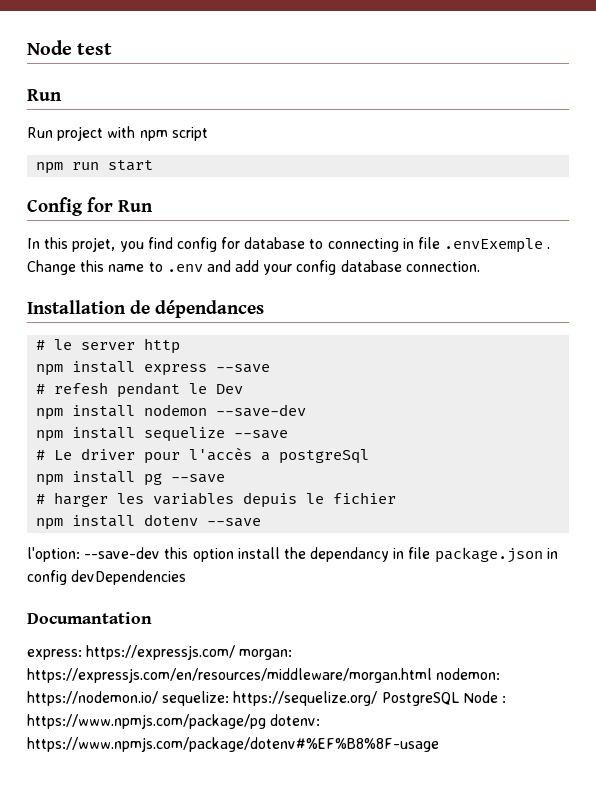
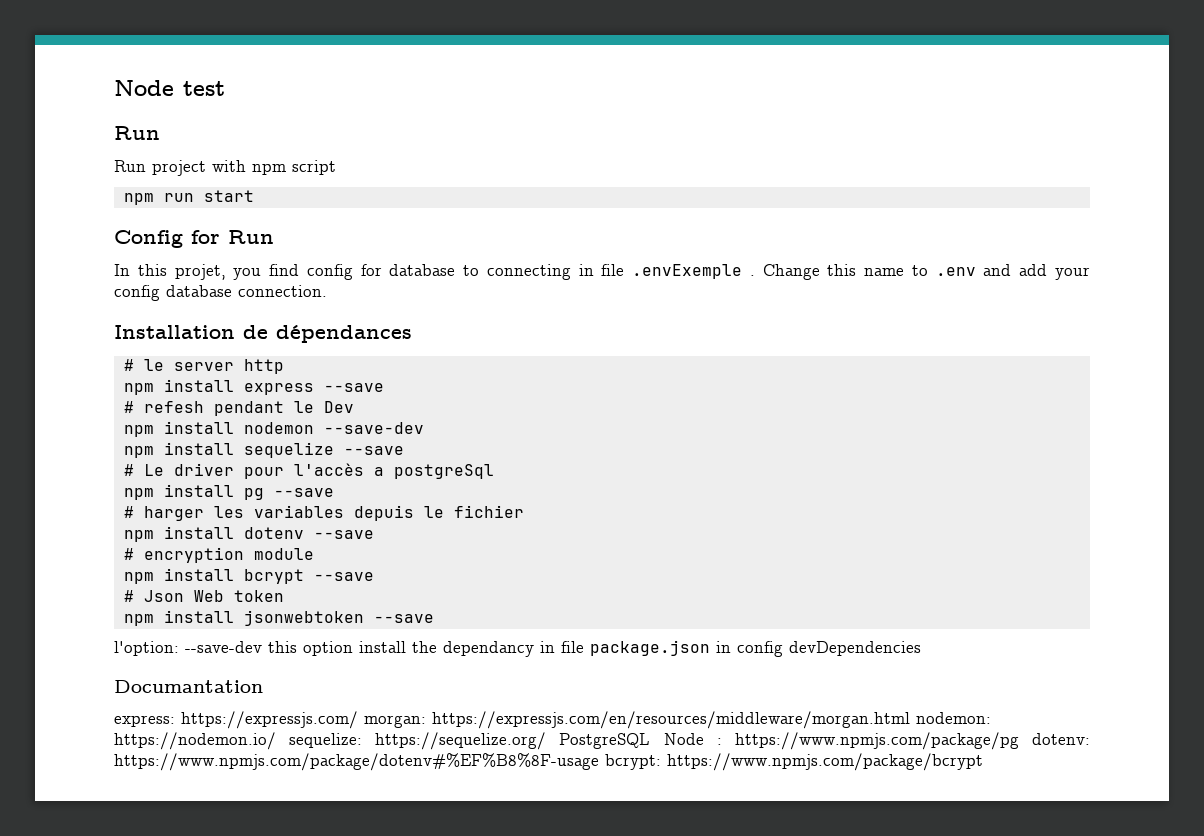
+ # encryption module
+ npm install bcrypt --save
+ # Json Web token
+ npm install jsonwebtoken --save
- express: https://expressjs.com/ morgan: https://expressjs.com/en/resources/middleware/morgan.html nodemon: https://nodemon.io/ sequelize: https://sequelize.org/ PostgreSQL Node : https://www.npmjs.com/package/pg dotenv: https://www.npmjs.com/package/dotenv#%EF%B8%8F-usage
+ express: https://expressjs.com/ morgan: https://expressjs.com/en/resources/middleware/morgan.html nodemon: https://nodemon.io/ sequelize: https://sequelize.org/ PostgreSQL Node : https://www.npmjs.com/package/pg dotenv: https://www.npmjs.com/package/dotenv#%EF%B8%8F-usage bcrypt: https://www.npmjs.com/package/bcrypt

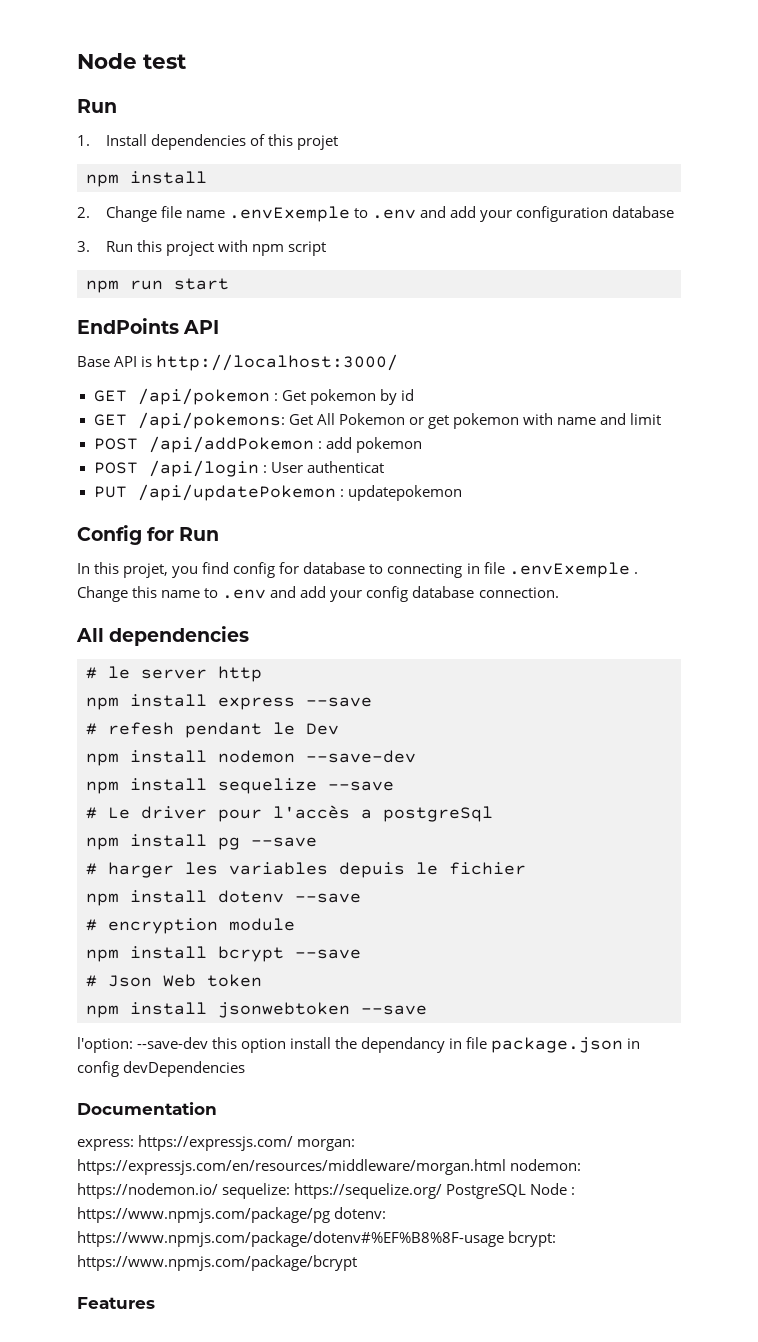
- Run project with npm script
+ 1. Install dependencies of this projet
+ npm install
+ 2. Change file name .envExemple to .env and add your configuration database
+ 3. Run this project with npm script
+ EndPoints API
+ Base API is http://localhost:3000/
+ GET /api/pokemon : Get pokemon by id
+ GET /api/pokemons: Get All Pokemon or get pokemon with name and limit
+ POST /api/addPokemon : add pokemon
+ POST /api/login : User authenticat
+ PUT /api/updatePokemon : updatepokemon
- Installation de dépendances
+ All dependencies
- Documantation
+ Documentation
+ Features

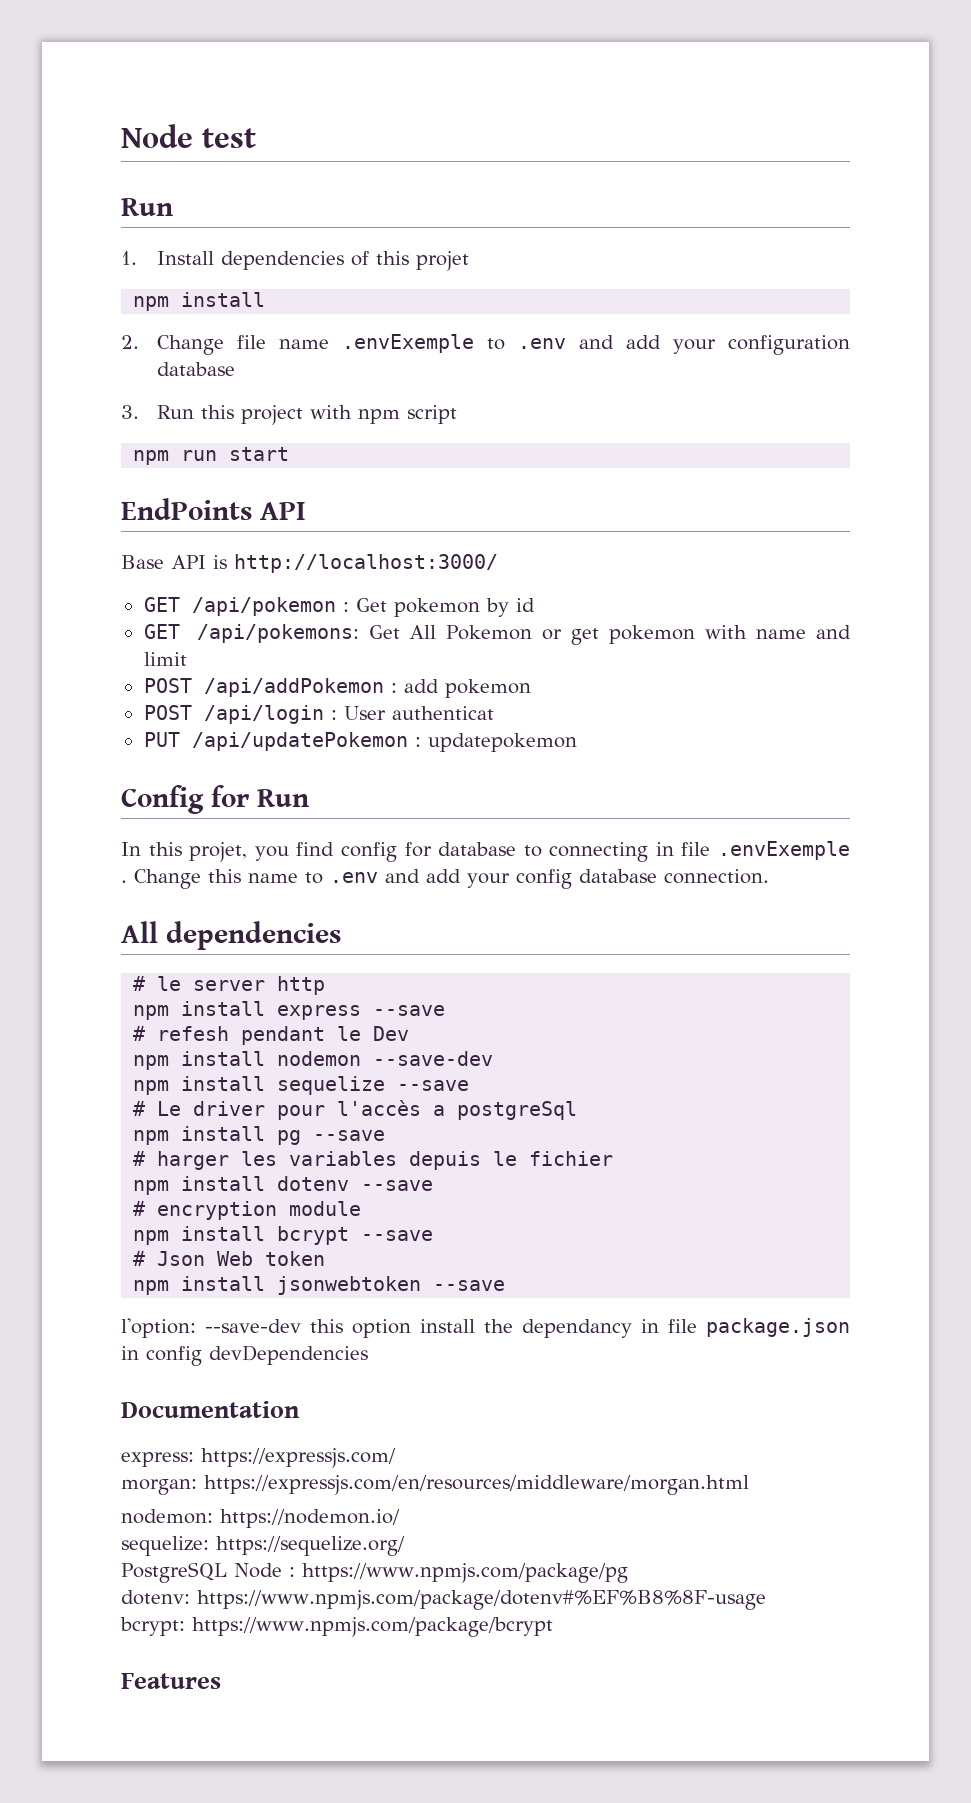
- express: https://expressjs.com/ morgan: https://expressjs.com/en/resources/middleware/morgan.html nodemon: https://nodemon.io/ sequelize: https://sequelize.org/ PostgreSQL Node : https://www.npmjs.com/package/pg dotenv: https://www.npmjs.com/package/dotenv#%EF%B8%8F-usage bcrypt: https://www.npmjs.com/package/bcrypt
+ express: https://expressjs.com/
+ morgan: https://expressjs.com/en/resources/middleware/morgan.html
+ nodemon: https://nodemon.io/
+ sequelize: https://sequelize.org/
+ PostgreSQL Node : https://www.npmjs.com/package/pg
+ dotenv: https://www.npmjs.com/package/dotenv#%EF%B8%8F-usage
+ bcrypt: https://www.npmjs.com/package/bcrypt

